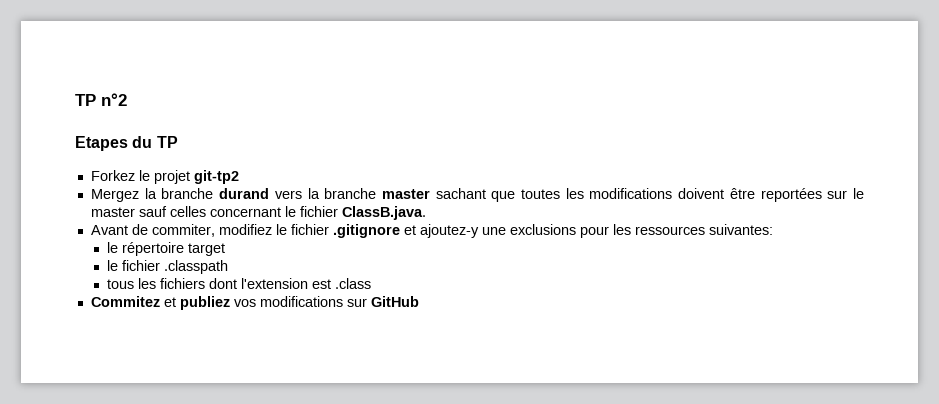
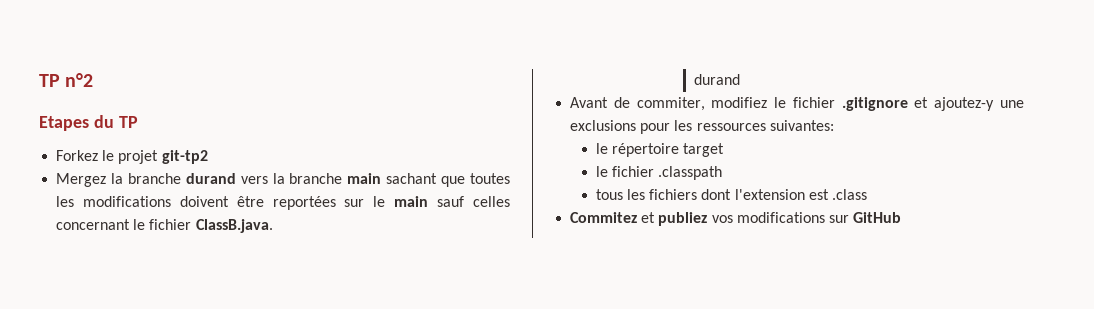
- Mergez la branche durand vers la branche master sachant que toutes les modifications doivent être reportées sur le master sauf celles concernant le fichier ClassB.java.
+ Mergez la branche durand vers la branche main sachant que toutes les modifications doivent être reportées sur le main sauf celles concernant le fichier ClassB.java.
+ durand

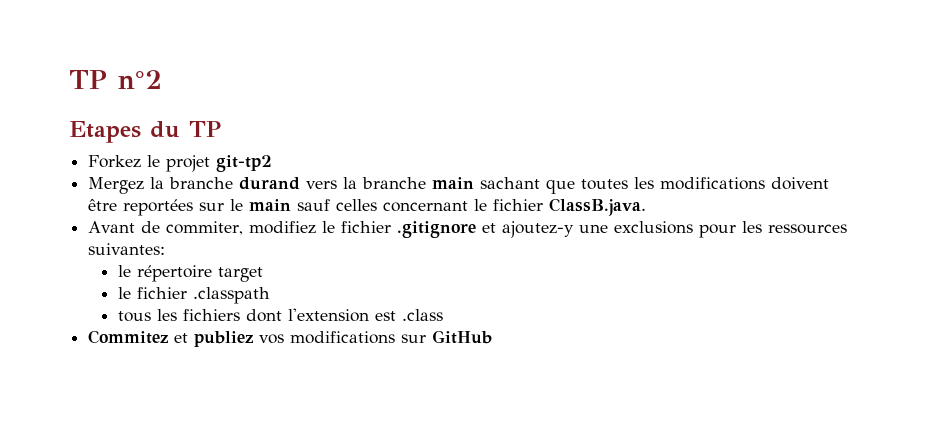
  Mergez la branche durand vers la branche main sachant que toutes les modifications doivent être reportées sur le main sauf celles concernant le fichier ClassB.java.
- durand

